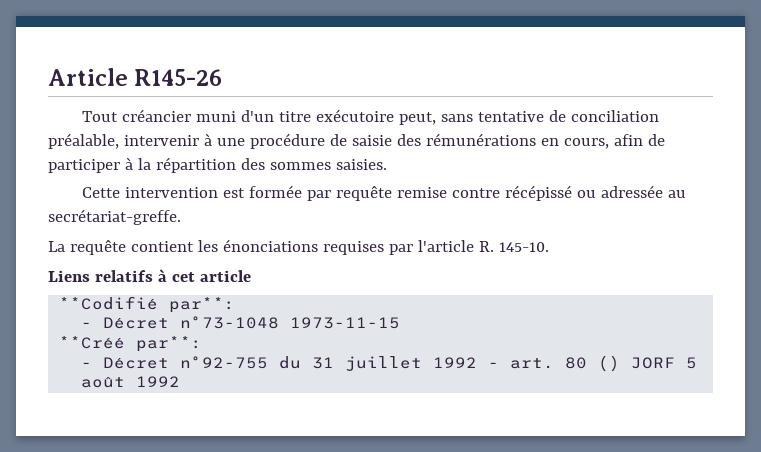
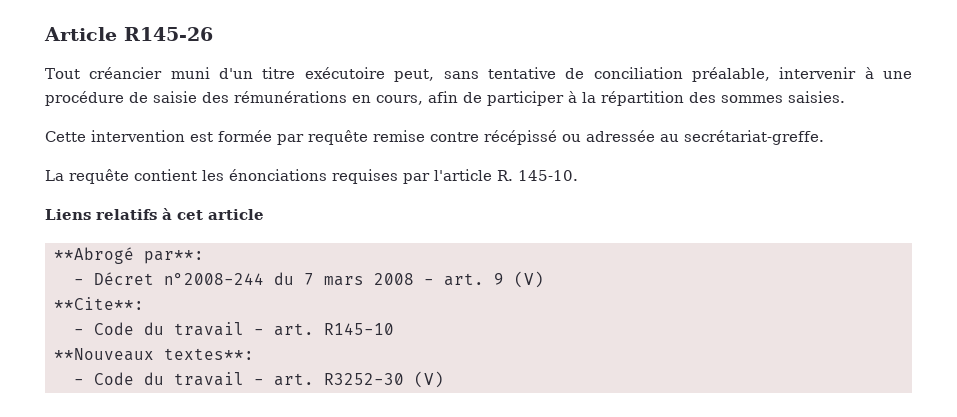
- **Codifié par**:
- - Décret n°73-1048 1973-11-15
- **Créé par**:
- - Décret n°92-755 du 31 juillet 1992 - art. 80 () JORF 5 août 1992
+ **Abrogé par**:
+ - Décret n°2008-244 du 7 mars 2008 - art. 9 (V)
+ **Cite**:
+ - Code du travail - art. R145-10
+ **Nouveaux textes**:
+ - Code du travail - art. R3252-30 (V)

